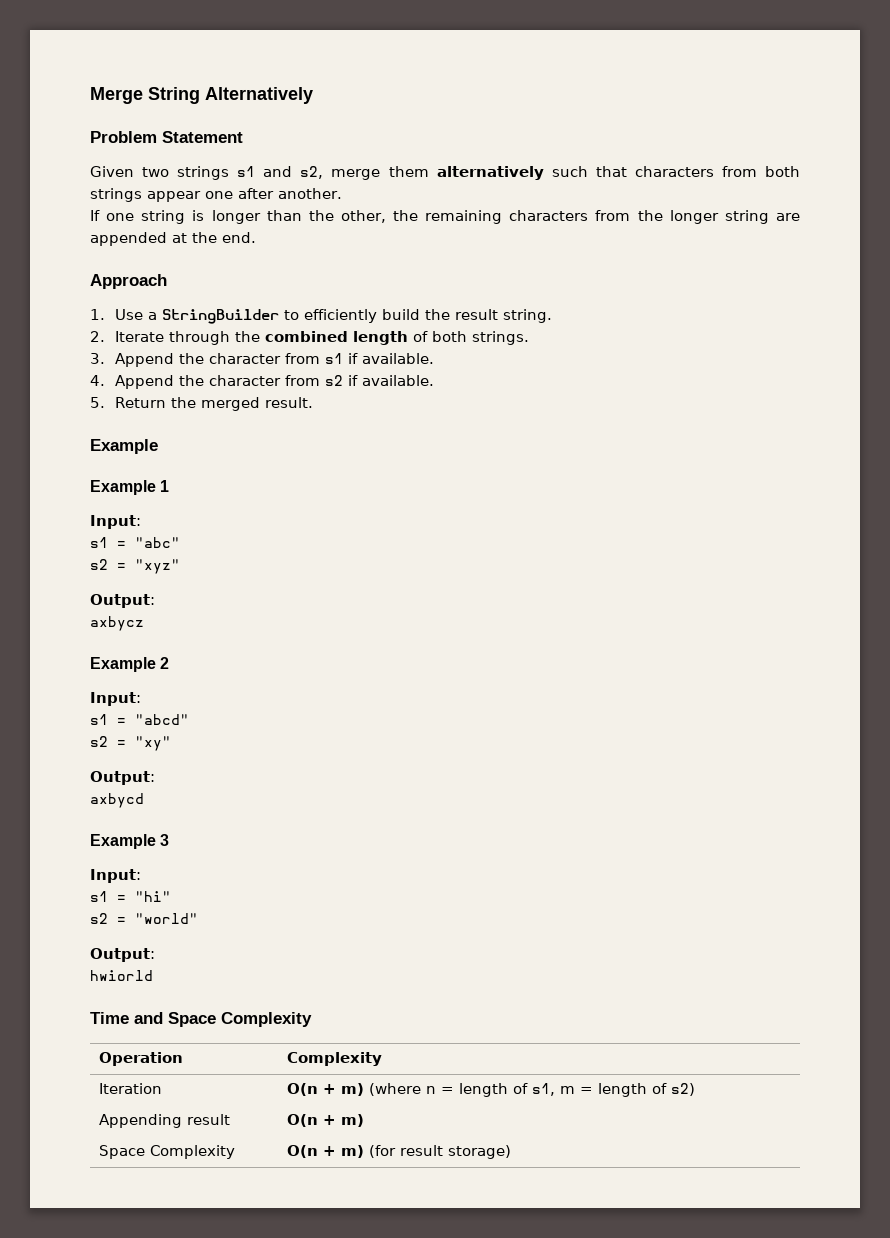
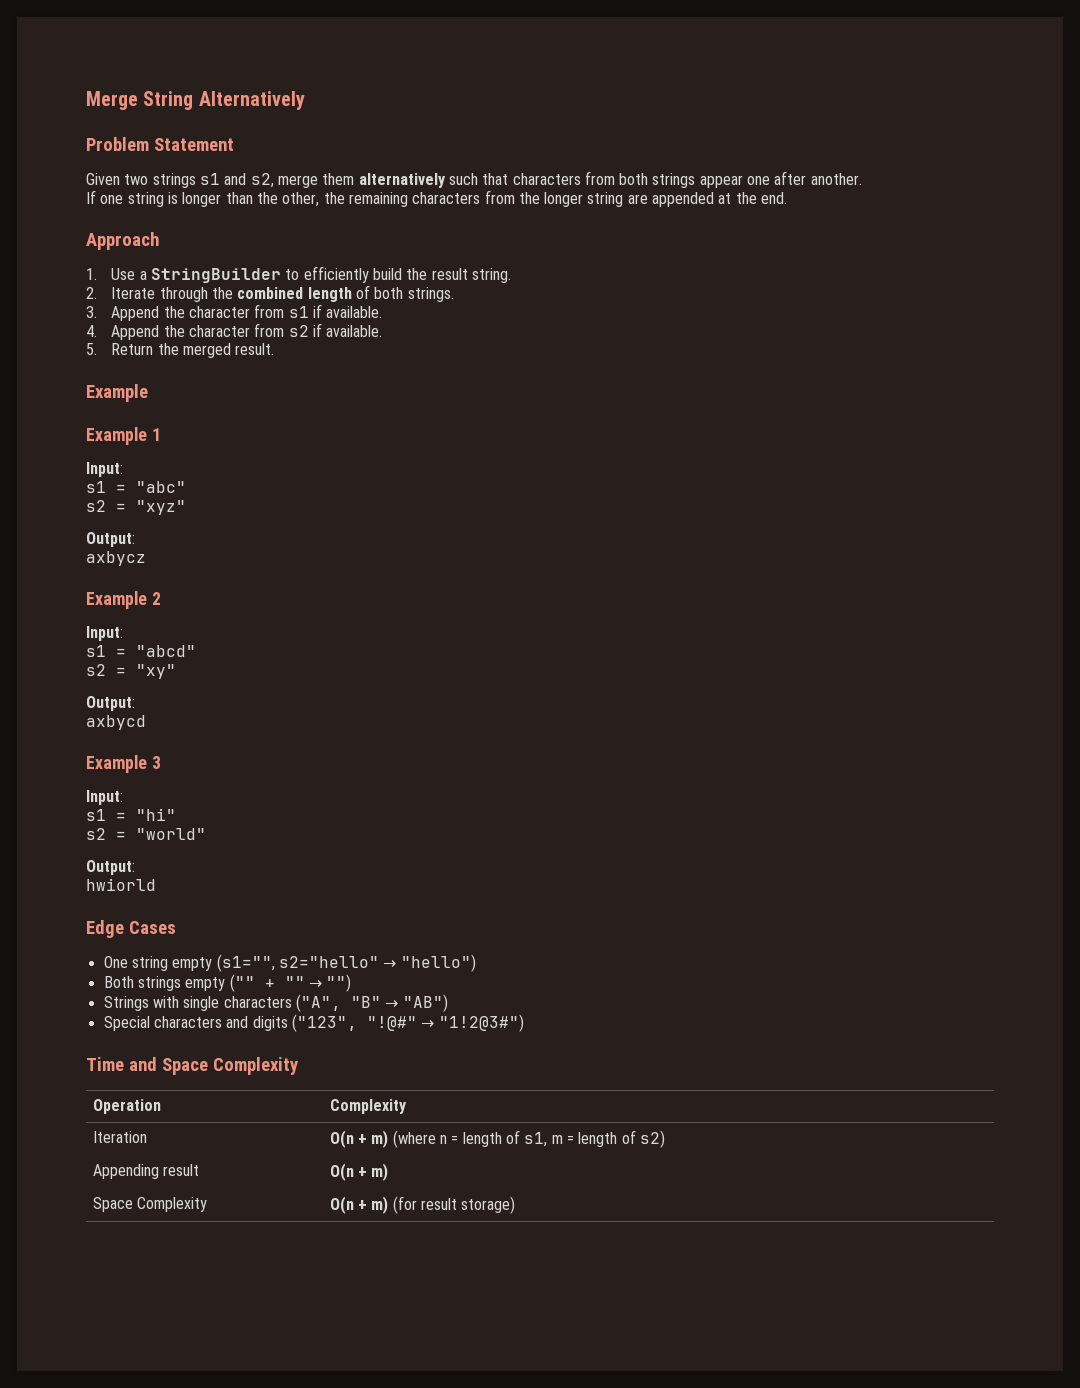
+ Edge Cases
+ One string empty (s1="", s2="hello" → "hello")
+ Both strings empty ("" + "" → "")
+ Strings with single characters ("A", "B" → "AB")
+ Special characters and digits ("123", "!@#" → "1!2@3#")

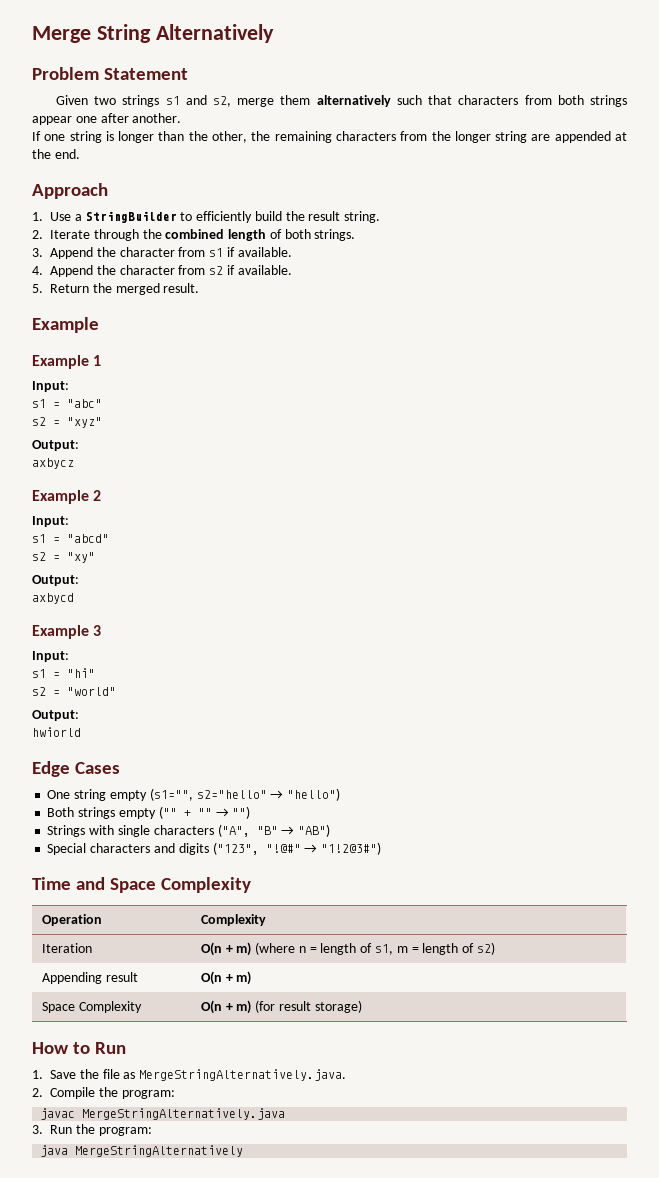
+ How to Run
+ 1. Save the file as MergeStringAlternatively.java.
+ 2. Compile the program:
+ javac MergeStringAlternatively.java
+ 3. Run the program:
+ java MergeStringAlternatively

